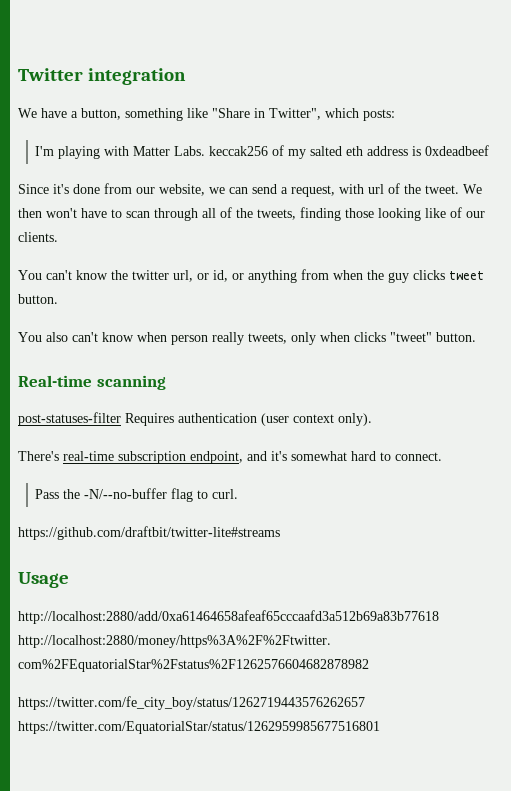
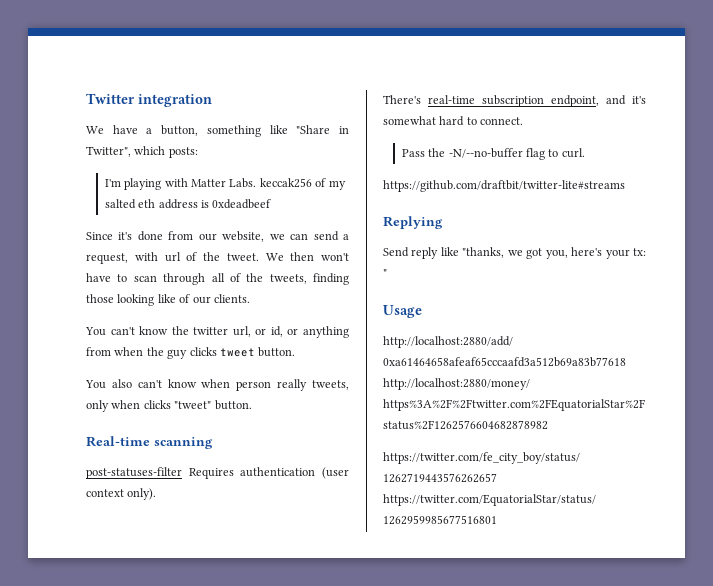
+ Replying
+ Send reply like "thanks, we got you, here's your tx: "

